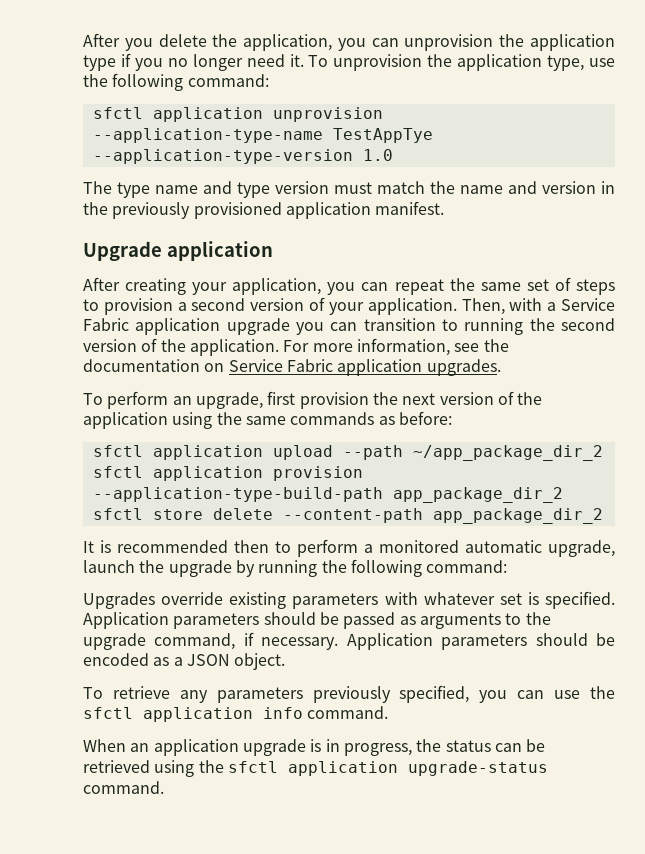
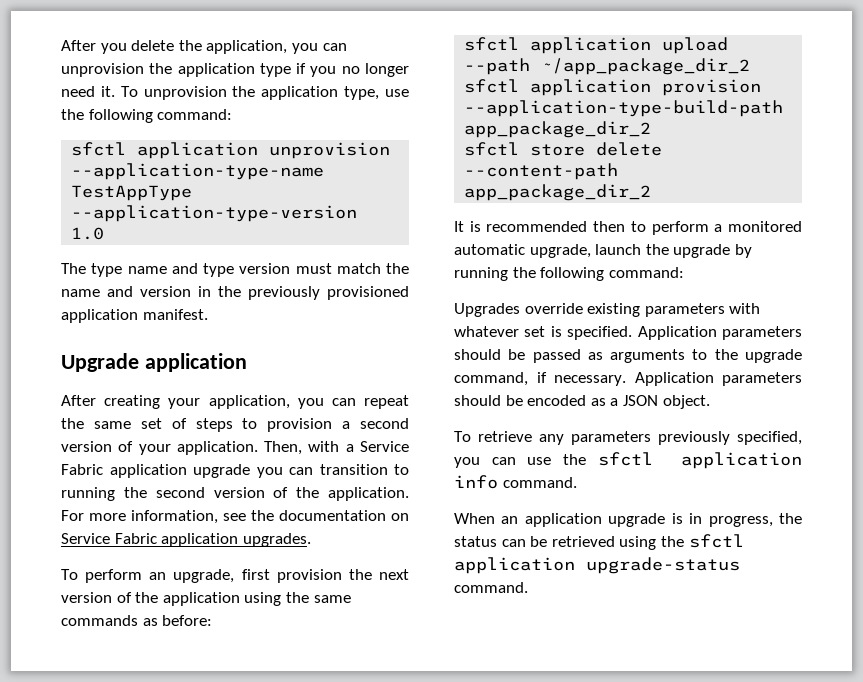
- sfctl application unprovision --application-type-name TestAppTye --application-type-version 1.0
+ sfctl application unprovision --application-type-name TestAppType --application-type-version 1.0

